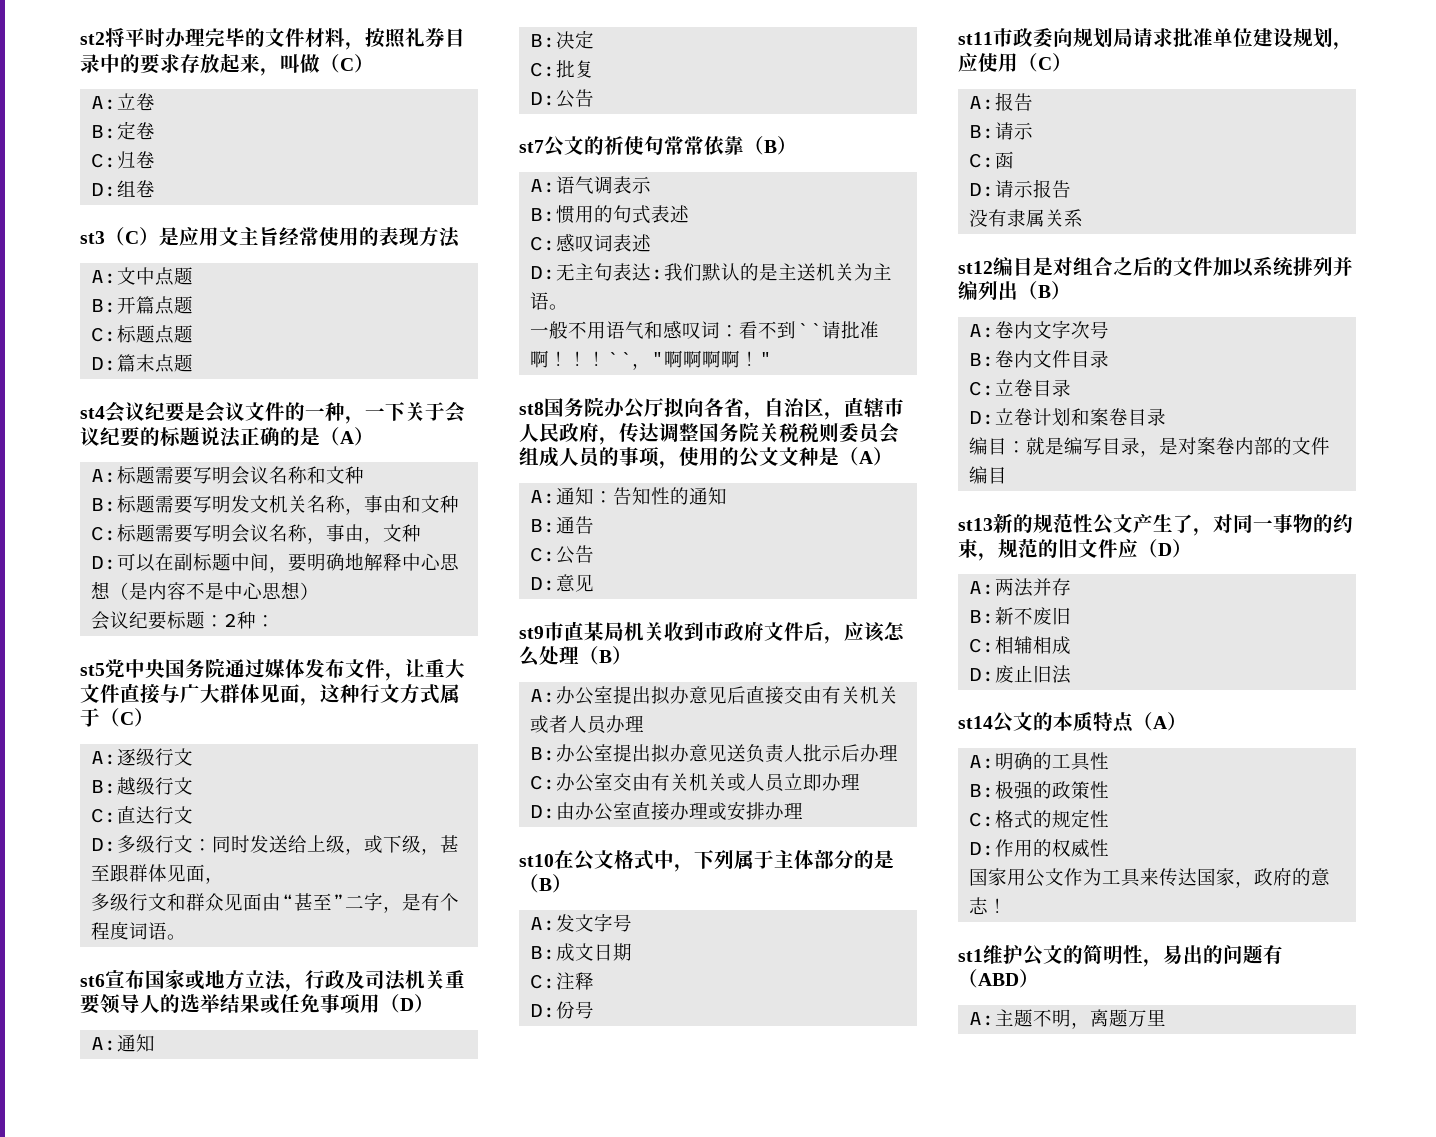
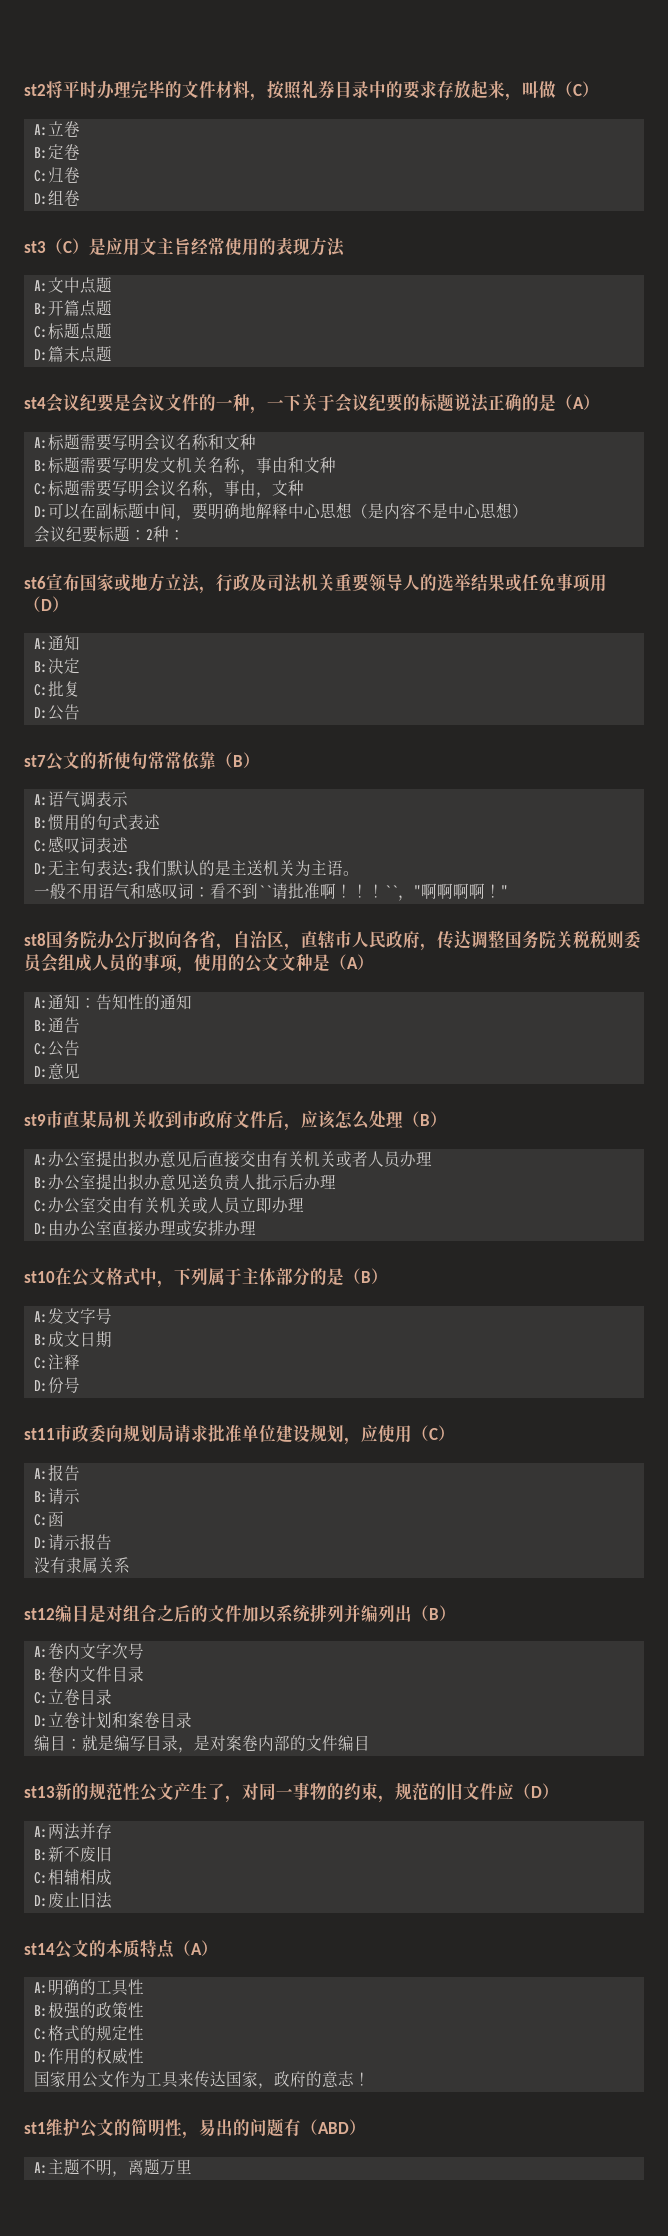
- st5党中央国务院通过媒体发布文件，让重大文件直接与广大群体见面，这种行文方式属于（C）
- A:逐级行文
- B:越级行文
- C:直达行文
- D:多级行文：同时发送给上级，或下级，甚至跟群体见面，
- 多级行文和群众见面由“甚至”二字，是有个程度词语。

